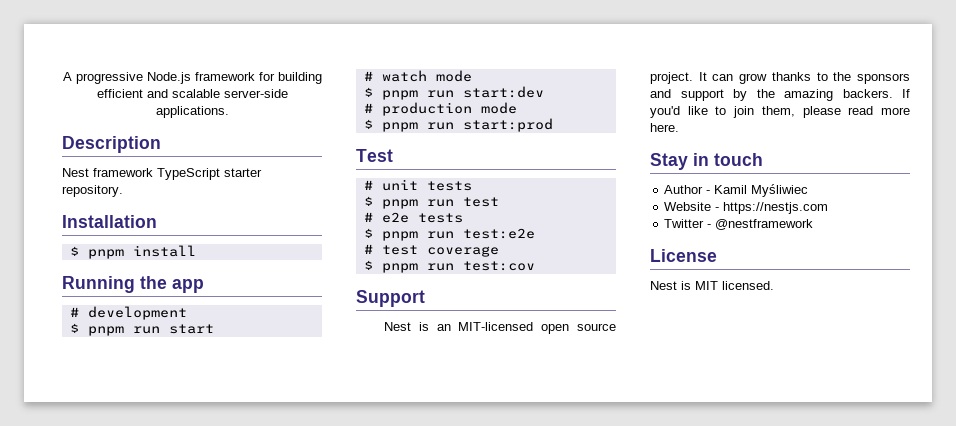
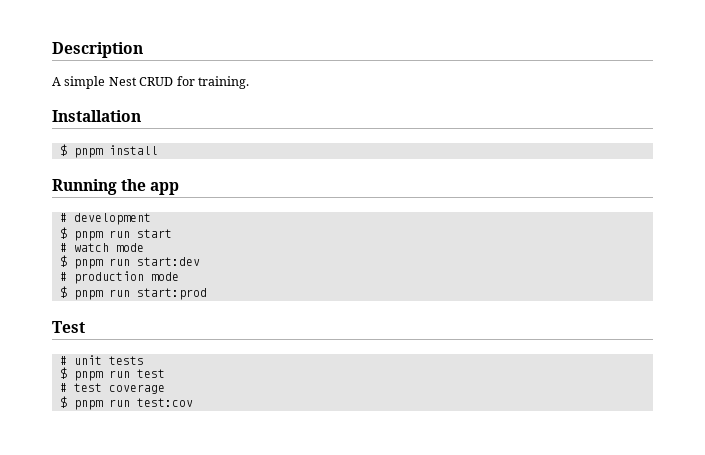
- A progressive Node.js framework for building efficient and scalable server-side applications.
  Description
- Nest framework TypeScript starter repository.
+ A simple Nest CRUD for training.
- # e2e tests
- $ pnpm run test:e2e
- Support
- Nest is an MIT-licensed open source project. It can grow thanks to the sponsors and support by the amazing backers. If you'd like to join them, please read more here.
- Stay in touch
- Author - Kamil Myśliwiec
- Website - https://nestjs.com
- Twitter - @nestframework
- License
- Nest is MIT licensed.

